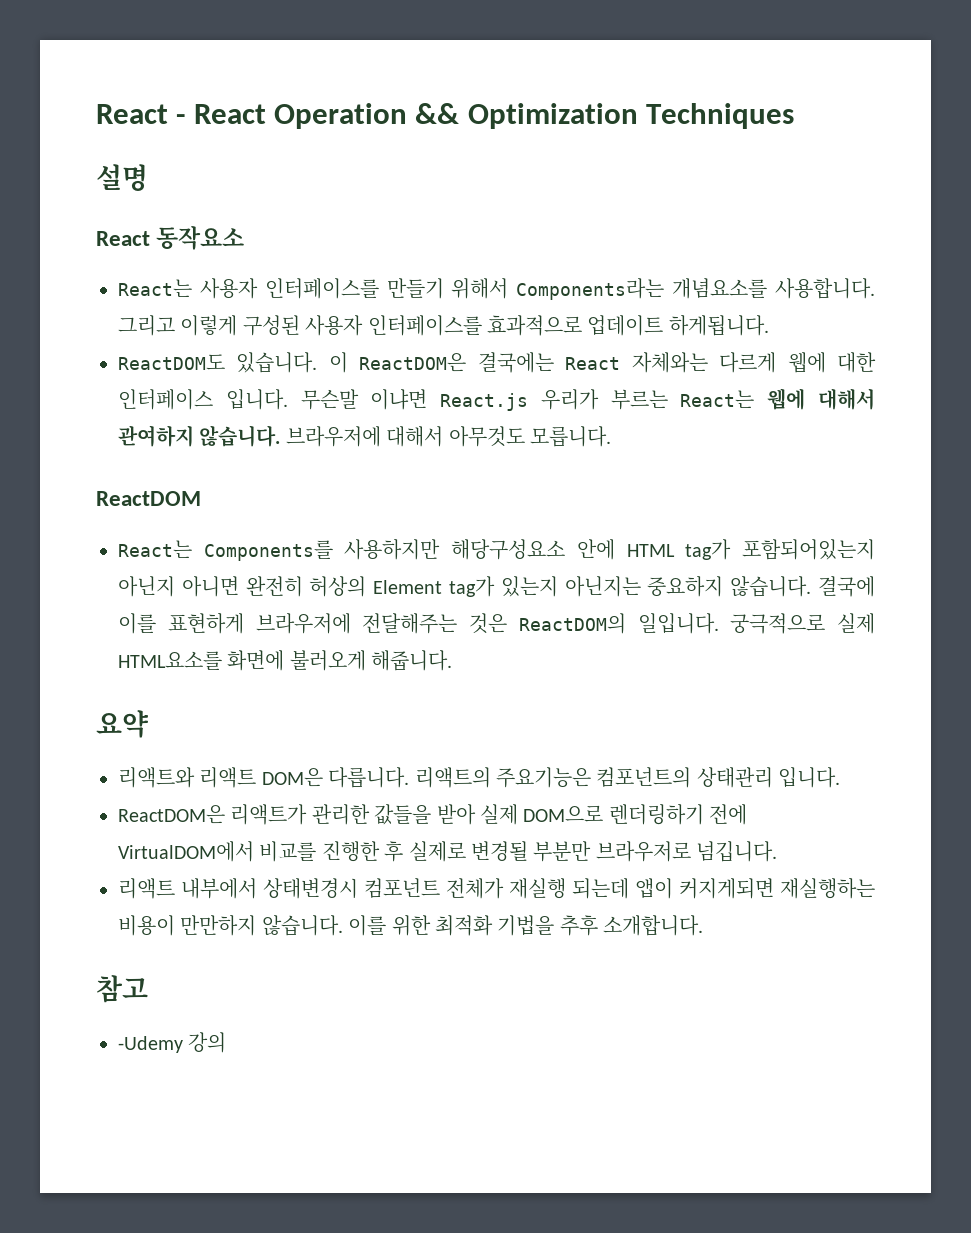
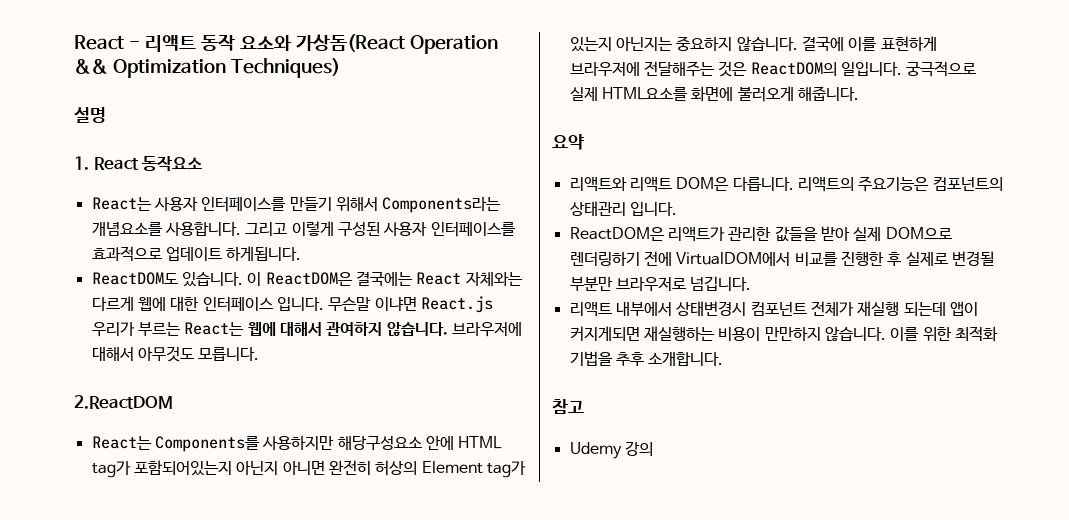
- React - React Operation && Optimization Techniques
+ React - 리액트 동작 요소와 가상돔(React Operation && Optimization Techniques)
- React 동작요소
+ 1. React 동작요소
- ReactDOM
+ 2.ReactDOM
- -Udemy 강의
+ Udemy 강의

